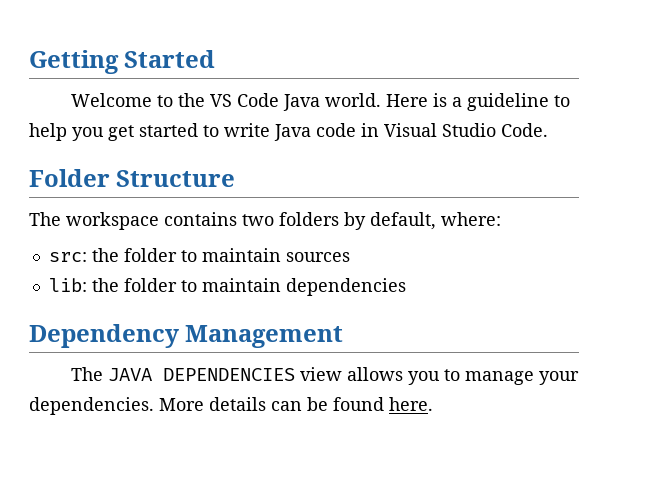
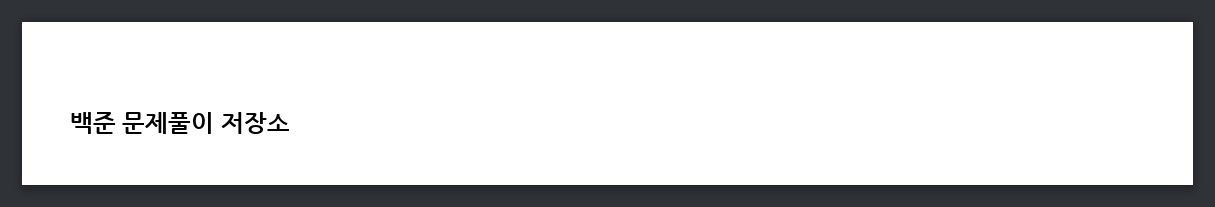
- Getting Started
- Welcome to the VS Code Java world. Here is a guideline to help you get started to write Java code in Visual Studio Code.
- Folder Structure
- The workspace contains two folders by default, where:
- src: the folder to maintain sources
- lib: the folder to maintain dependencies
- Dependency Management
- The JAVA DEPENDENCIES view allows you to manage your dependencies. More details can be found here.
+ 백준 문제풀이 저장소

